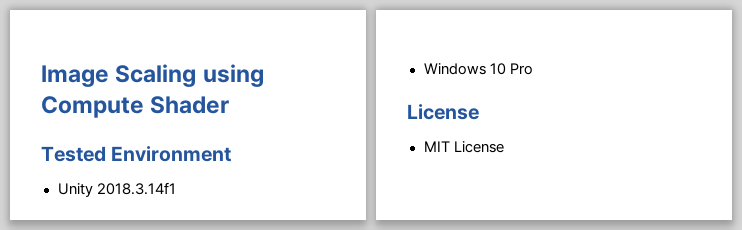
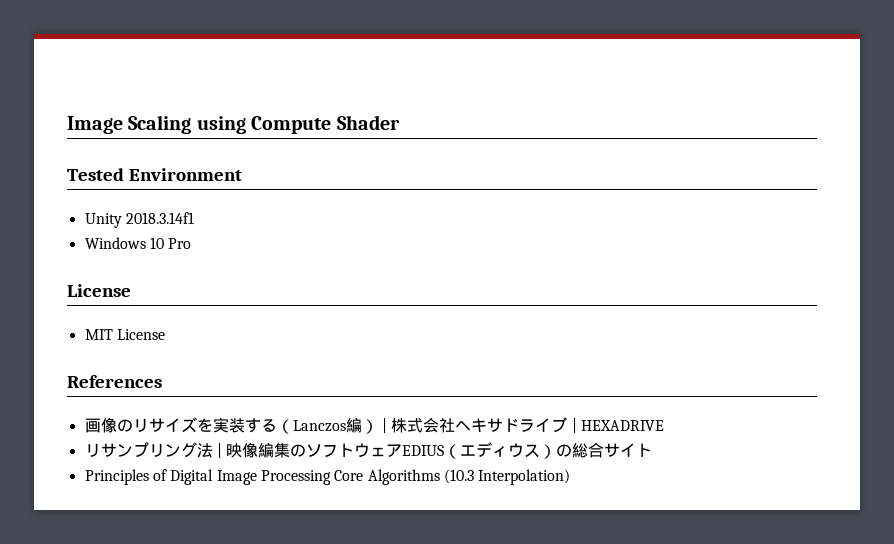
+ References
+ 画像のリサイズを実装する（Lanczos編） | 株式会社ヘキサドライブ | HEXADRIVE
+ リサンプリング法 | 映像編集のソフトウェアEDIUS（エディウス）の総合サイト
+ Principles of Digital Image Processing Core Algorithms (10.3 Interpolation)

